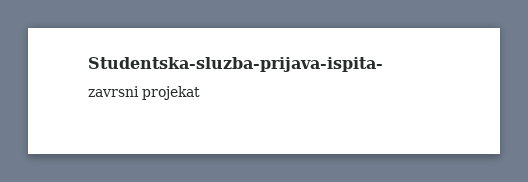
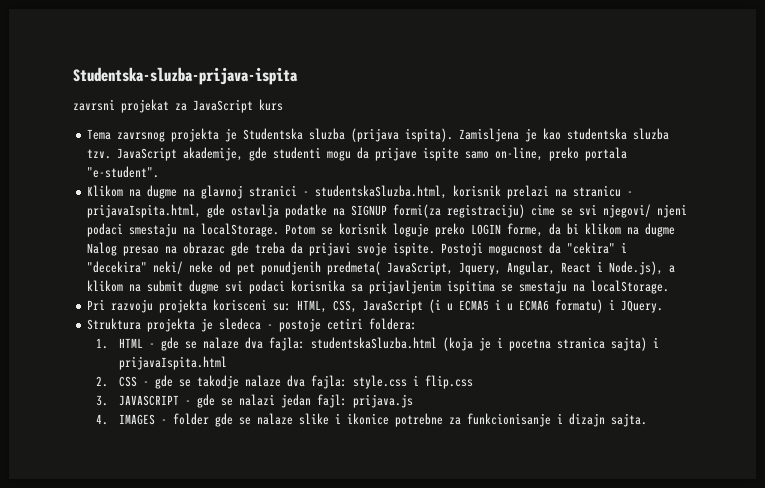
- Studentska-sluzba-prijava-ispita-
+ Studentska-sluzba-prijava-ispita
- zavrsni projekat
+ zavrsni projekat za JavaScript kurs
+ Tema zavrsnog projekta je Studentska sluzba (prijava ispita). Zamisljena je kao studentska sluzba tzv. JavaScript akademije, gde studenti mogu da prijave ispite samo on-line, preko portala "e-student".
+ Klikom na dugme na glavnoj stranici - studentskaSluzba.html, korisnik prelazi na stranicu - prijavaIspita.html, gde ostavlja podatke na SIGNUP formi(za registraciju) cime se svi njegovi/ njeni podaci smestaju na localStorage. Potom se korisnik loguje preko LOGIN forme, da bi klikom na dugme Nalog presao na obrazac gde treba da prijavi svoje ispite. Postoji mogucnost da "cekira" i "decekira" neki/ neke od pet ponudjenih predmeta( JavaScript, Jquery, Angular, React i Node.js), a klikom na submit dugme svi podaci korisnika sa prijavljenim ispitima se smestaju na localStorage.
+ Pri razvoju projekta korisceni su: HTML, CSS, JavaScript (i u ECMA5 i u ECMA6 formatu) i JQuery.
+ Struktura projekta je sledeca - postoje cetiri foldera:
+ 1. HTML - gde se nalaze dva fajla: studentskaSluzba.html (koja je i pocetna stranica sajta) i prijavaIspita.html
+ 2. CSS - gde se takodje nalaze dva fajla: style.css i flip.css
+ 3. JAVASCRIPT - gde se nalazi jedan fajl: prijava.js
+ 4. IMAGES - folder gde se nalaze slike i ikonice potrebne za funkcionisanje i dizajn sajta.

